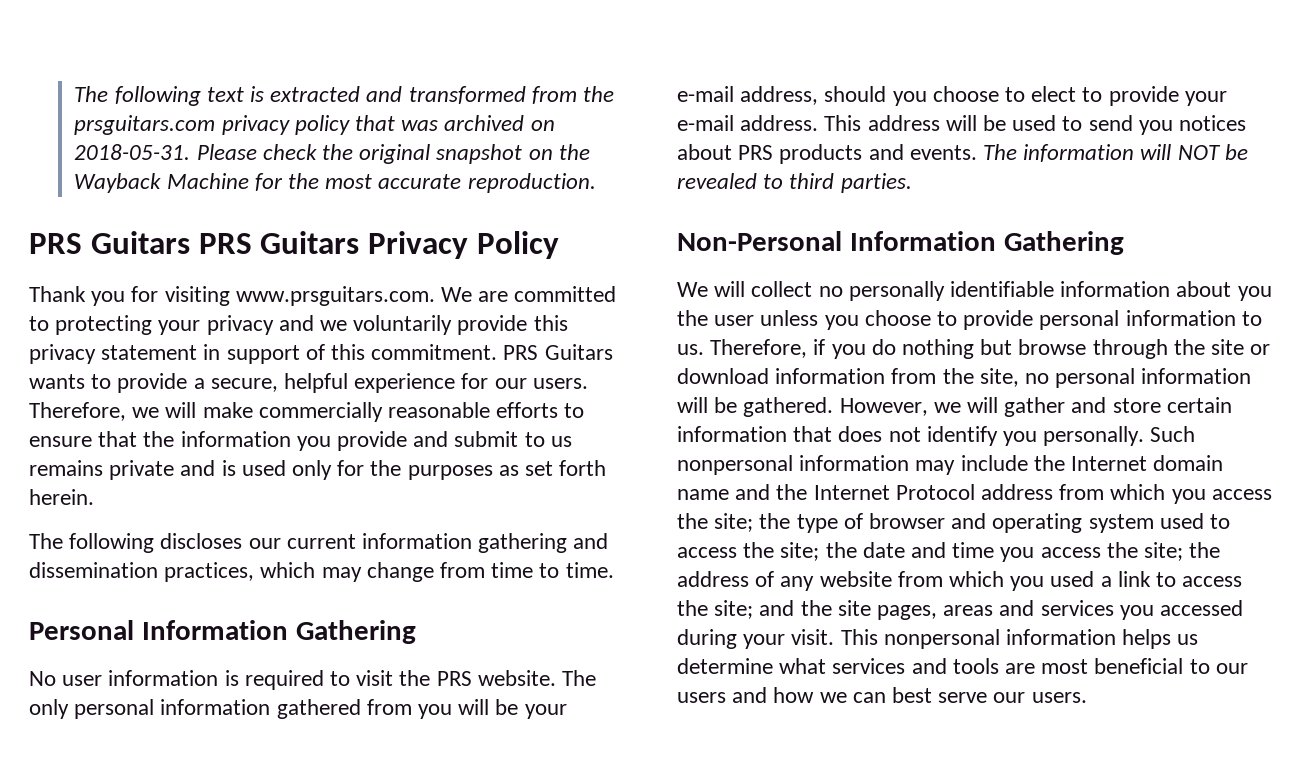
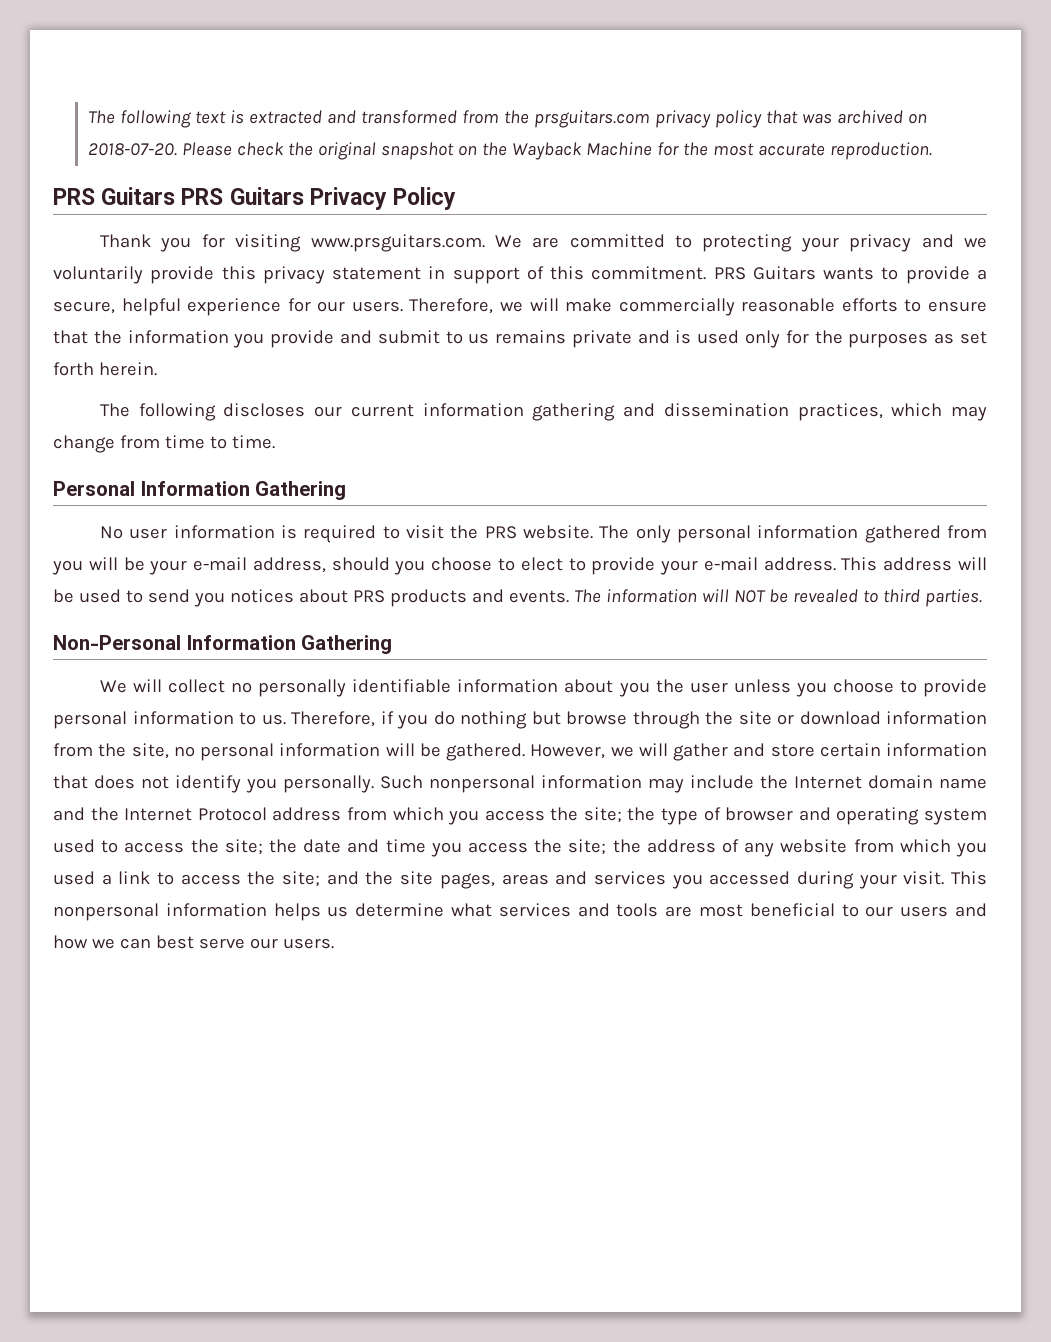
- The following text is extracted and transformed from the prsguitars.com privacy policy that was archived on 2018-05-31.
+ The following text is extracted and transformed from the prsguitars.com privacy policy that was archived on 2018-07-20.

